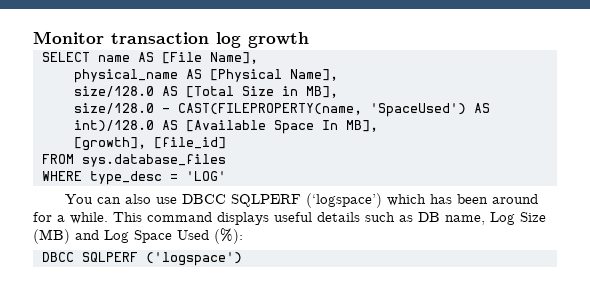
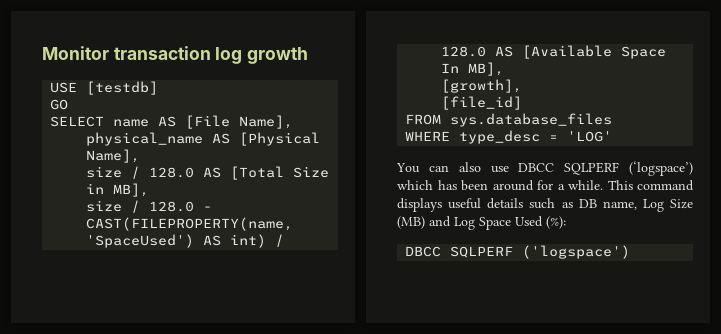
+ USE [testdb]
+ GO
- size/128.0 AS [Total Size in MB],
+ size / 128.0 AS [Total Size in MB],
- size/128.0 - CAST(FILEPROPERTY(name, 'SpaceUsed') AS int)/128.0 AS [Available Space In MB],
+ size / 128.0 - CAST(FILEPROPERTY(name, 'SpaceUsed') AS int) / 128.0 AS [Available Space In MB],
- [growth], [file_id]
+ [growth],
+ [file_id]

